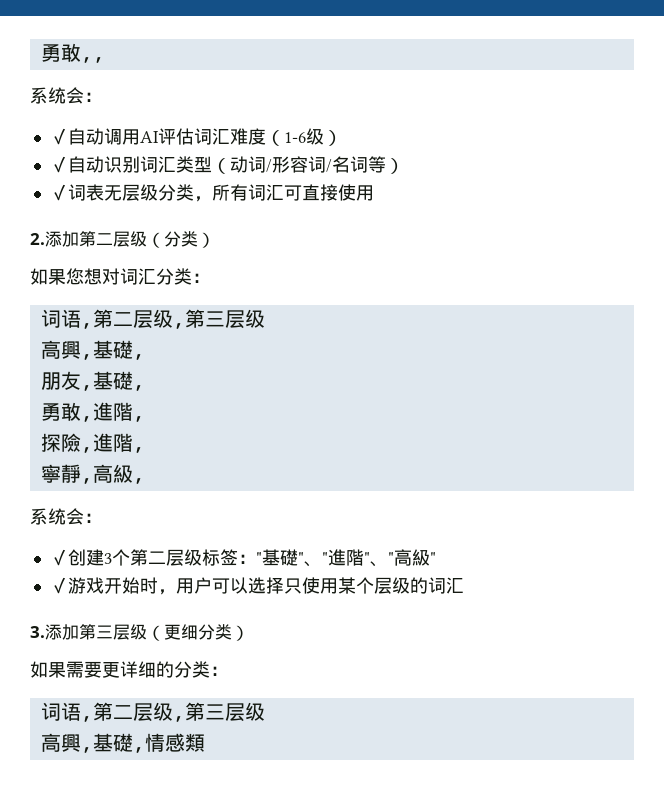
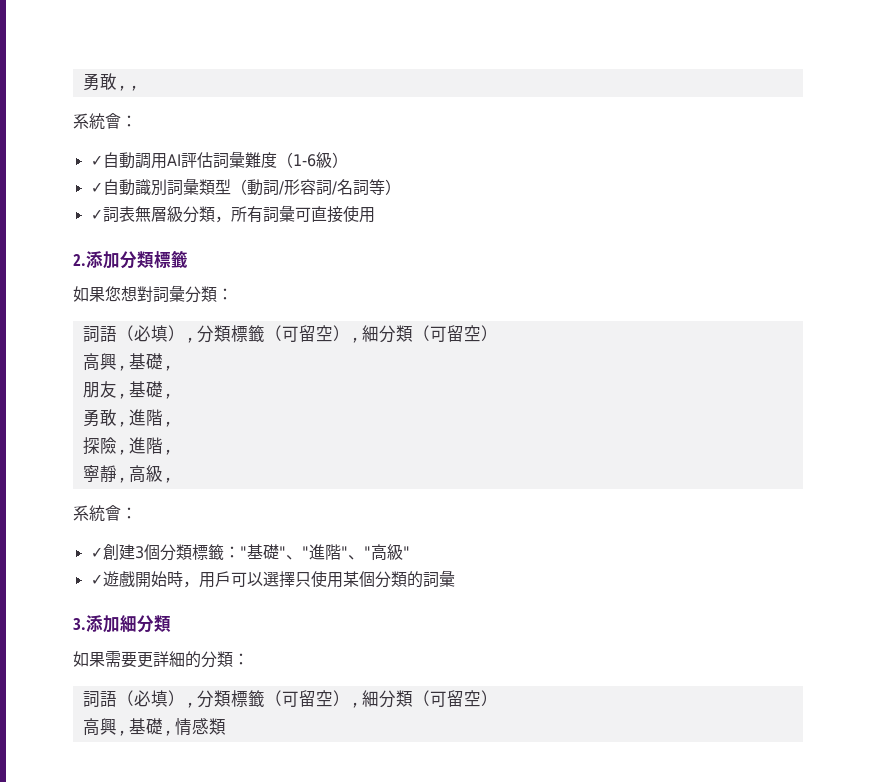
  勇敢,,
- 系统会：
+ 系統會：
- ✓自动调用AI评估词汇难度（1-6级）
+ ✓自動調用AI評估詞彙難度（1-6級）
- ✓自动识别词汇类型（动词/形容词/名词等）
- ✓词表无层级分类，所有词汇可直接使用
+ ✓自動識別詞彙類型（動詞/形容詞/名詞等）
+ ✓詞表無層級分類，所有詞彙可直接使用
- 2.添加第二层级（分类）
- 如果您想对词汇分类：
- 词语,第二层级,第三层级
+ 2.添加分類標籤
+ 如果您想對詞彙分類：
+ 詞語（必填）,分類標籤（可留空）,細分類（可留空）
  寧靜,高級,
- 系统会：
- ✓创建3个第二层级标签："基礎"、"進階"、"高級"
+ 系統會：
+ ✓創建3個分類標籤："基礎"、"進階"、"高級"
- ✓游戏开始时，用户可以选择只使用某个层级的词汇
- 3.添加第三层级（更细分类）
- 如果需要更详细的分类：
- 词语,第二层级,第三层级
+ ✓遊戲開始時，用戶可以選擇只使用某個分類的詞彙
+ 3.添加細分類
+ 如果需要更詳細的分類：
+ 詞語（必填）,分類標籤（可留空）,細分類（可留空）

